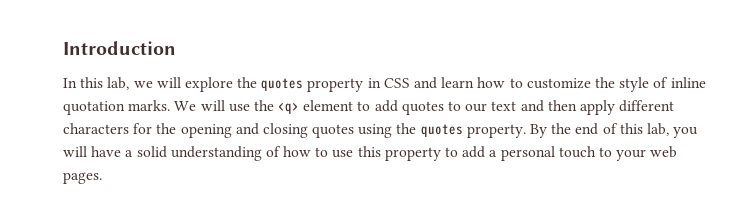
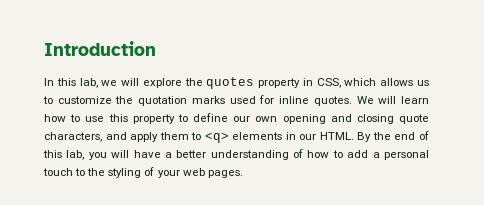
- In this lab, we will explore the quotes property in CSS and learn how to customize the style of inline quotation marks. We will use the <q> element to add quotes to our text and then apply different characters for the opening and closing quotes using the quotes property.
+ In this lab, we will explore the quotes property in CSS, which allows us to customize the quotation marks used for inline quotes. We will learn how to use this property to define our own opening and closing quote characters, and apply them to <q> elements in our HTML.
- By the end of this lab, you will have a solid understanding of how to use this property to add a personal touch to your web pages.
+ By the end of this lab, you will have a better understanding of how to add a personal touch to the styling of your web pages.

